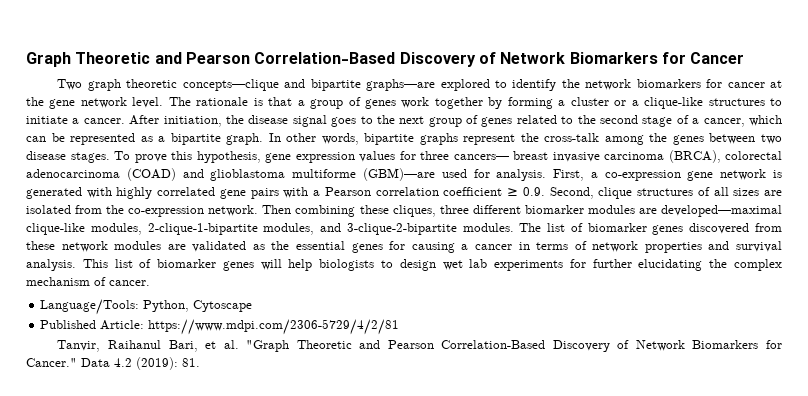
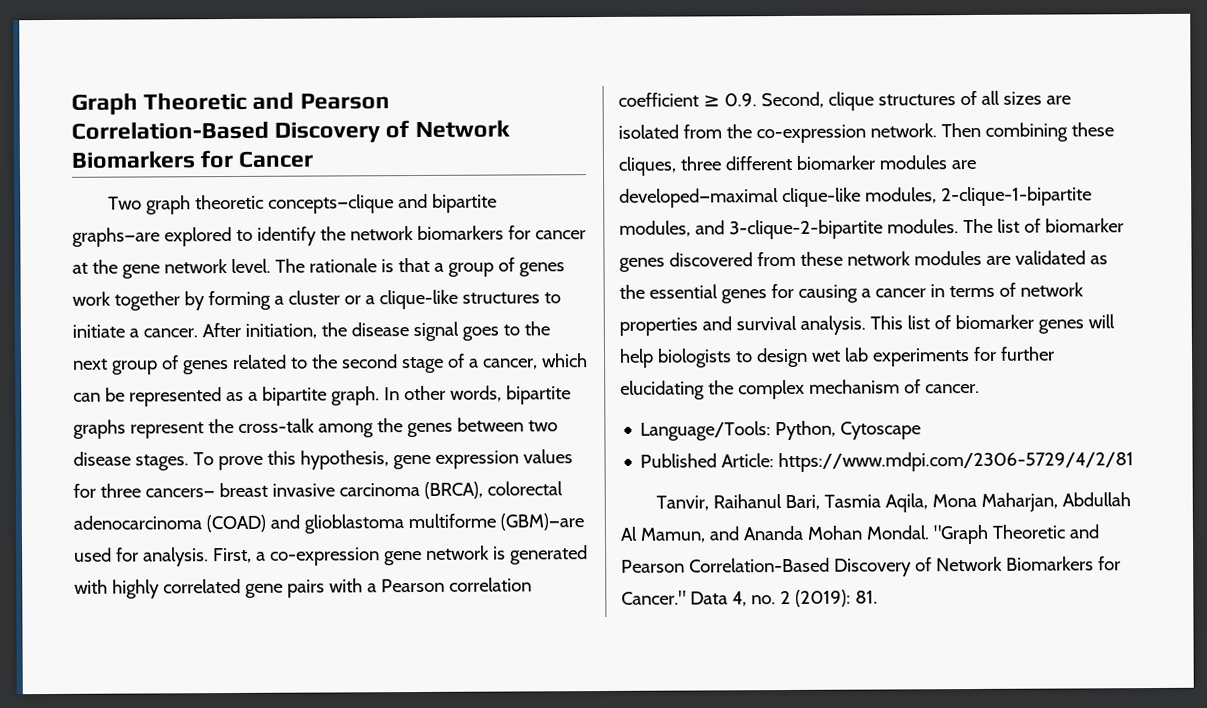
- Tanvir, Raihanul Bari, et al. "Graph Theoretic and Pearson Correlation-Based Discovery of Network Biomarkers for Cancer."
+ Tanvir, Raihanul Bari, Tasmia Aqila, Mona Maharjan, Abdullah Al Mamun, and Ananda Mohan Mondal. "Graph Theoretic and Pearson Correlation-Based Discovery of Network Biomarkers for Cancer."
- Data 4.2 (2019): 81.
+ Data 4, no. 2 (2019): 81.

